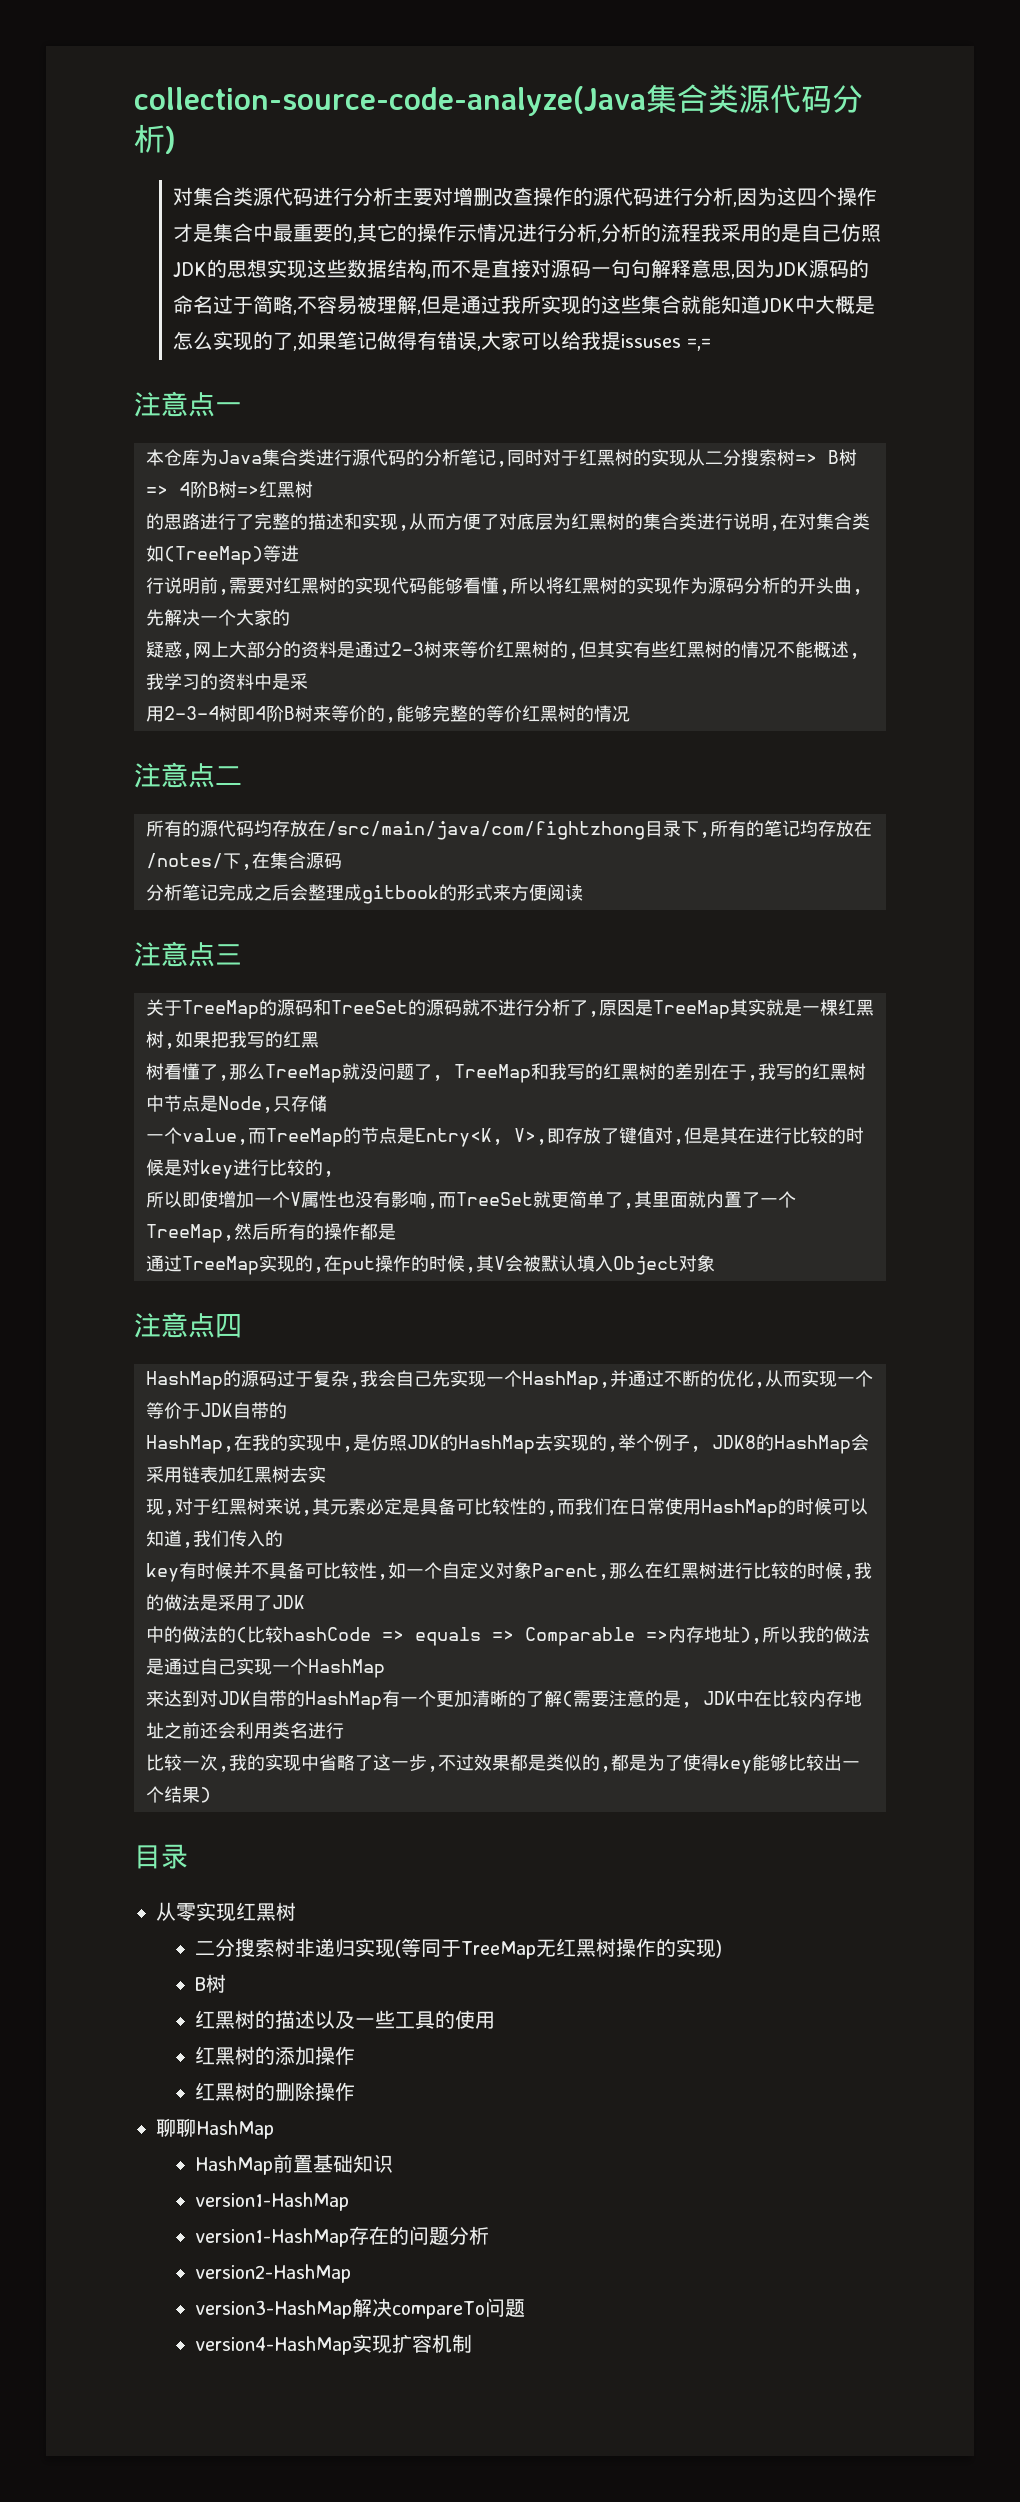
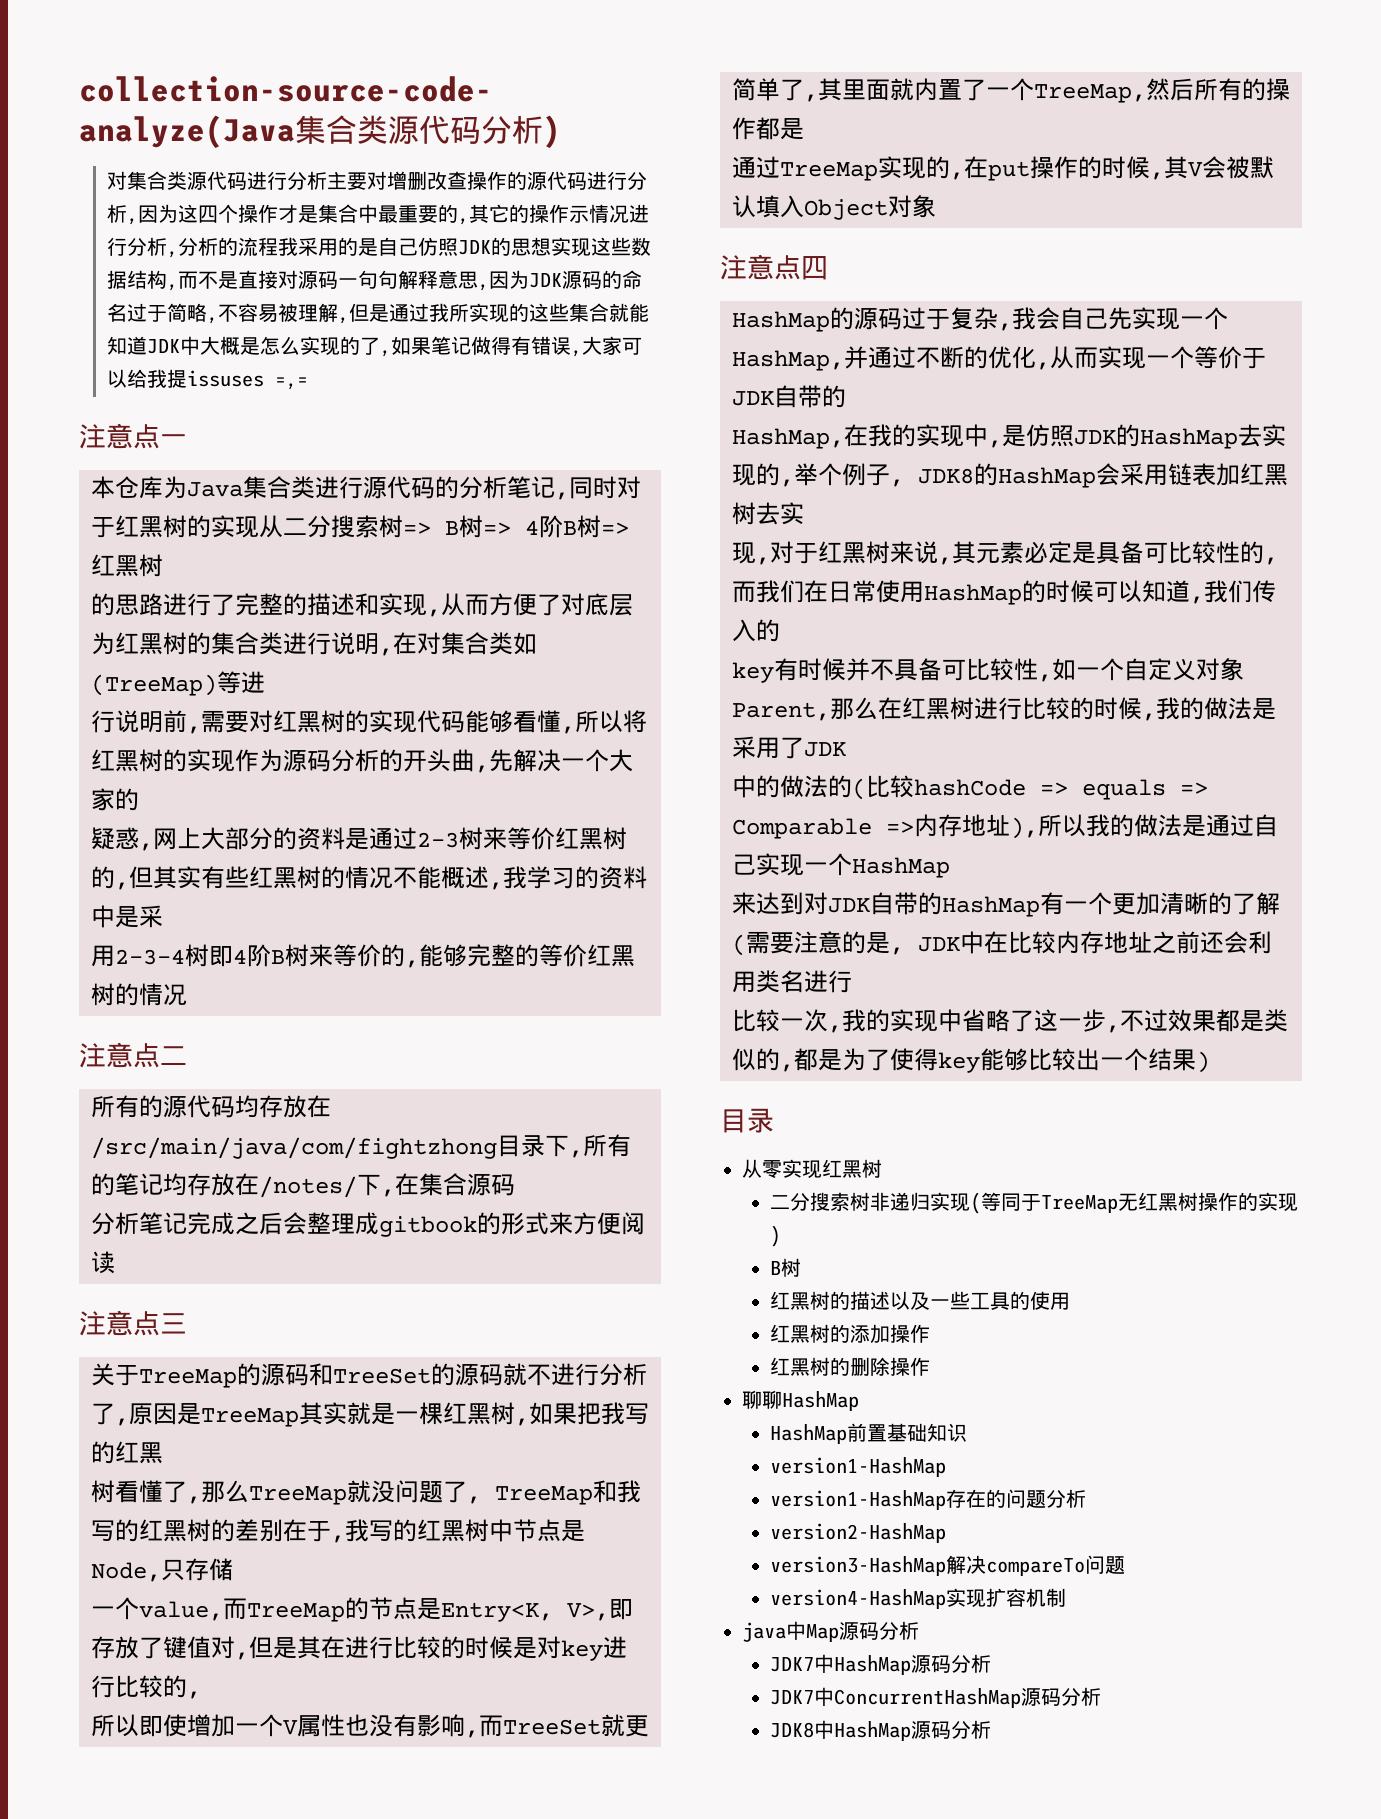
+ java中Map源码分析
+ JDK7中HashMap源码分析
+ JDK7中ConcurrentHashMap源码分析
+ JDK8中HashMap源码分析

